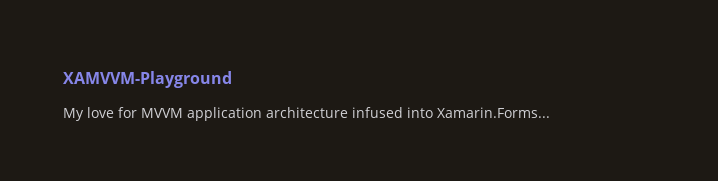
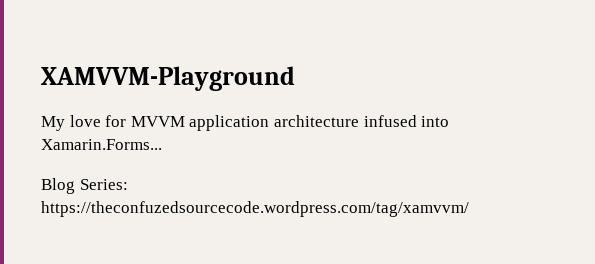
+ Blog Series: https://theconfuzedsourcecode.wordpress.com/tag/xamvvm/

